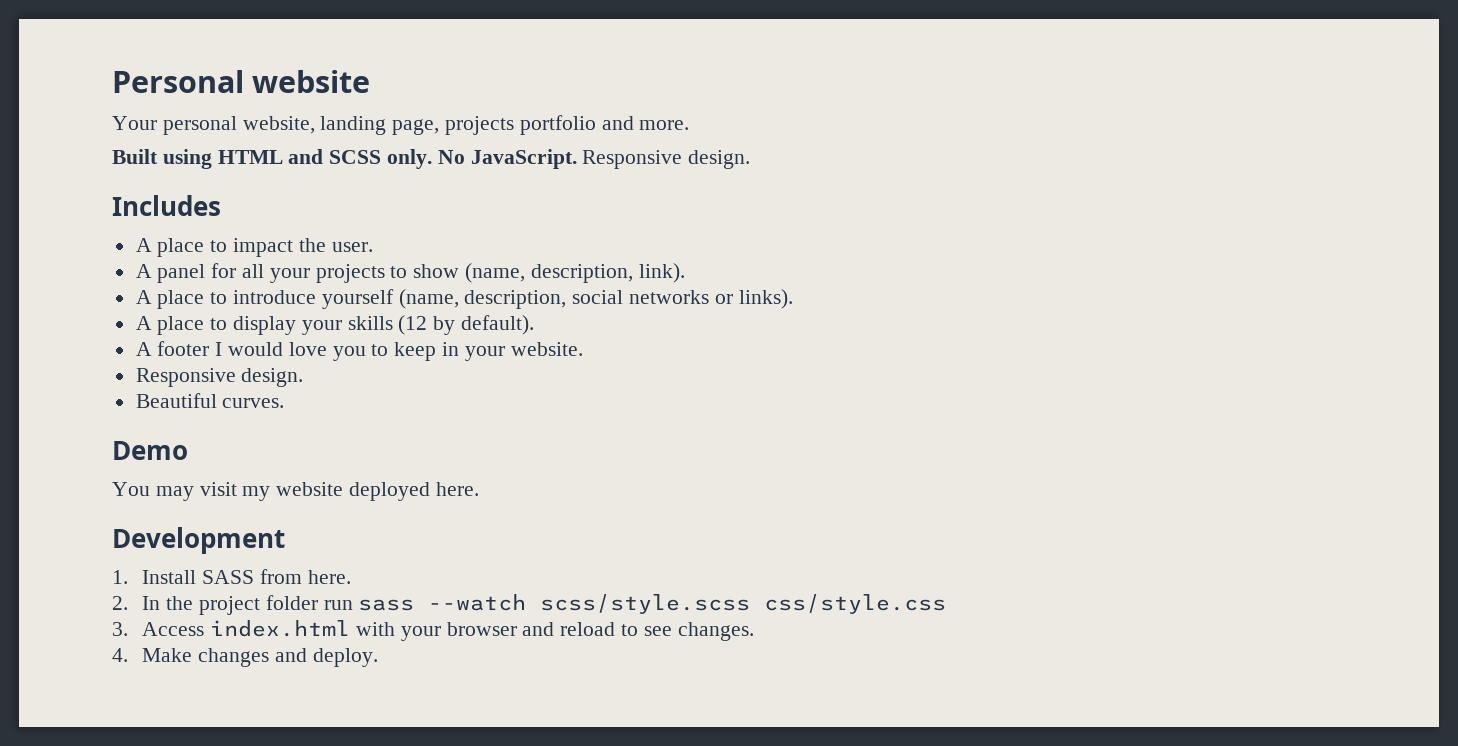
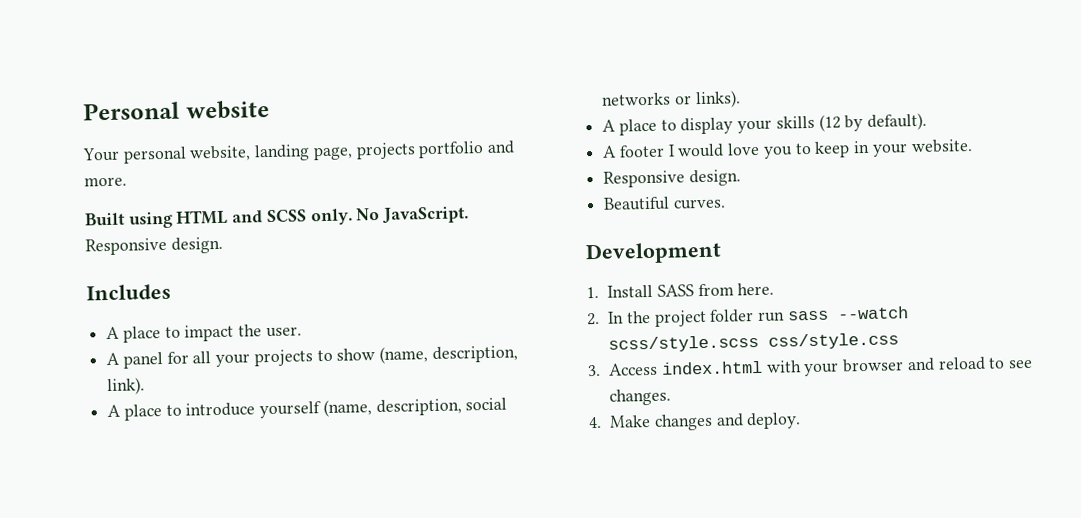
- Demo
- You may visit my website deployed here.

